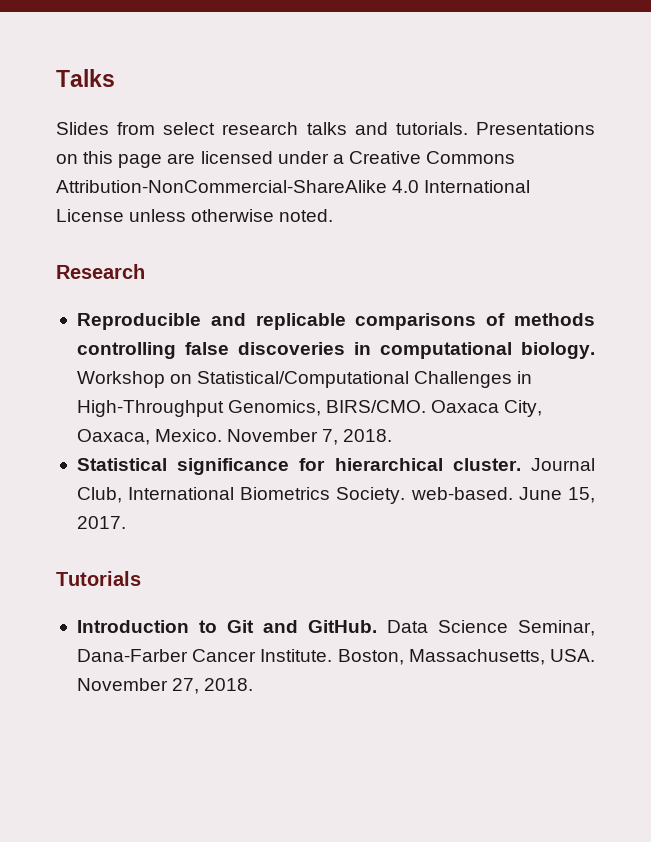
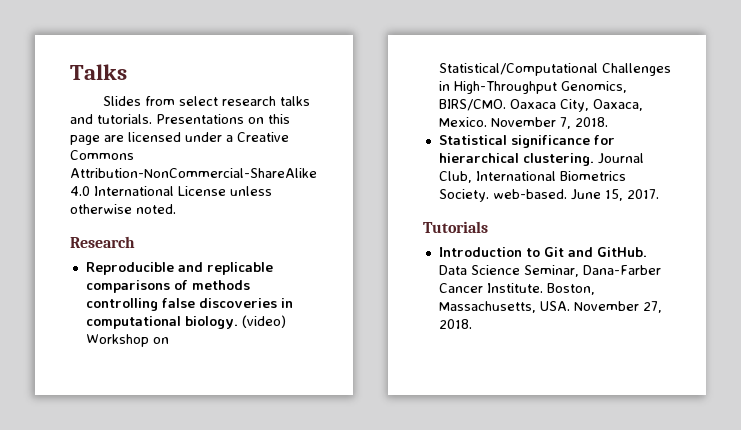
- Workshop on Statistical/Computational Challenges in High-Throughput Genomics, BIRS/CMO.
+ (video) Workshop on Statistical/Computational Challenges in High-Throughput Genomics, BIRS/CMO.
- Statistical significance for hierarchical cluster.
+ Statistical significance for hierarchical clustering.

